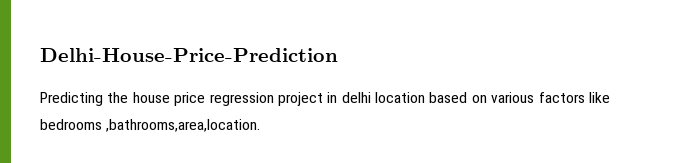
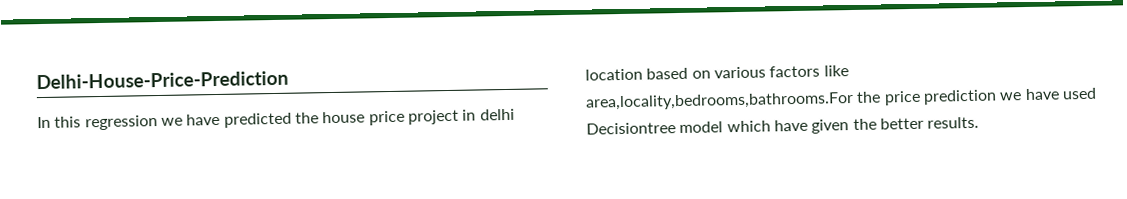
- Predicting the house price regression project in delhi location based on various factors like bedrooms ,bathrooms,area,location.
+ In this regression we have predicted the house price project in delhi location based on various factors like area,locality,bedrooms,bathrooms.For the price prediction we have used Decisiontree model which have given the better results.

